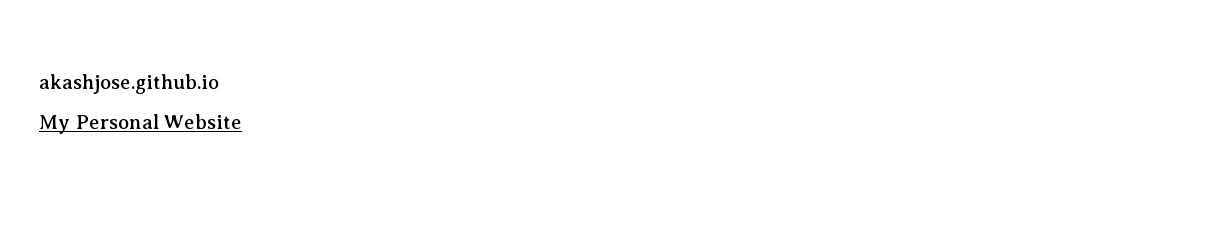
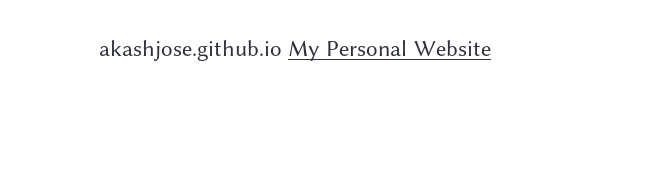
- akashjose.github.io
- My Personal Website
+ akashjose.github.io My Personal Website

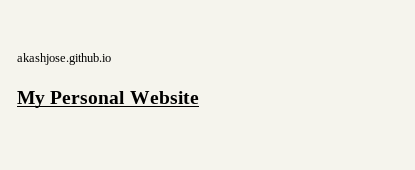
- akashjose.github.io My Personal Website
+ akashjose.github.io
+ My Personal Website

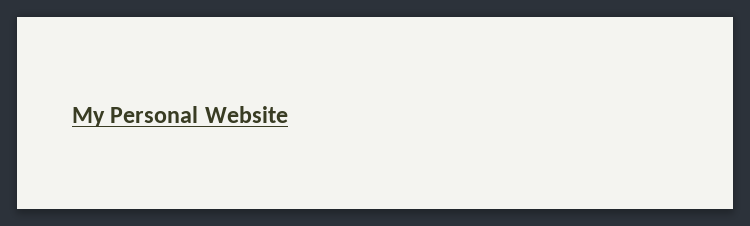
- akashjose.github.io

